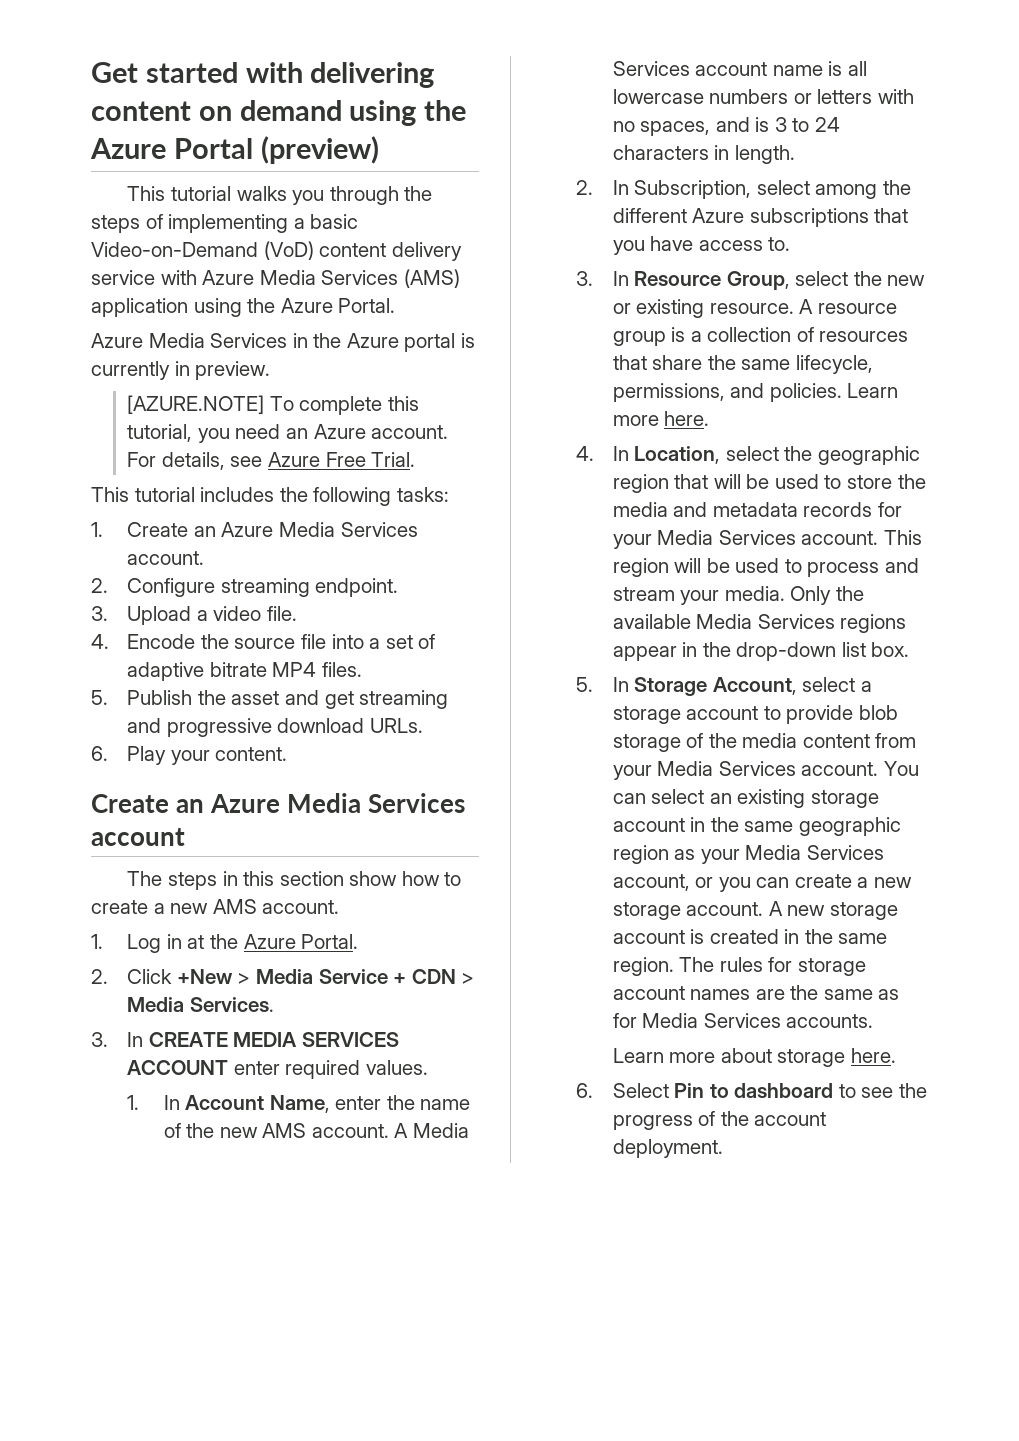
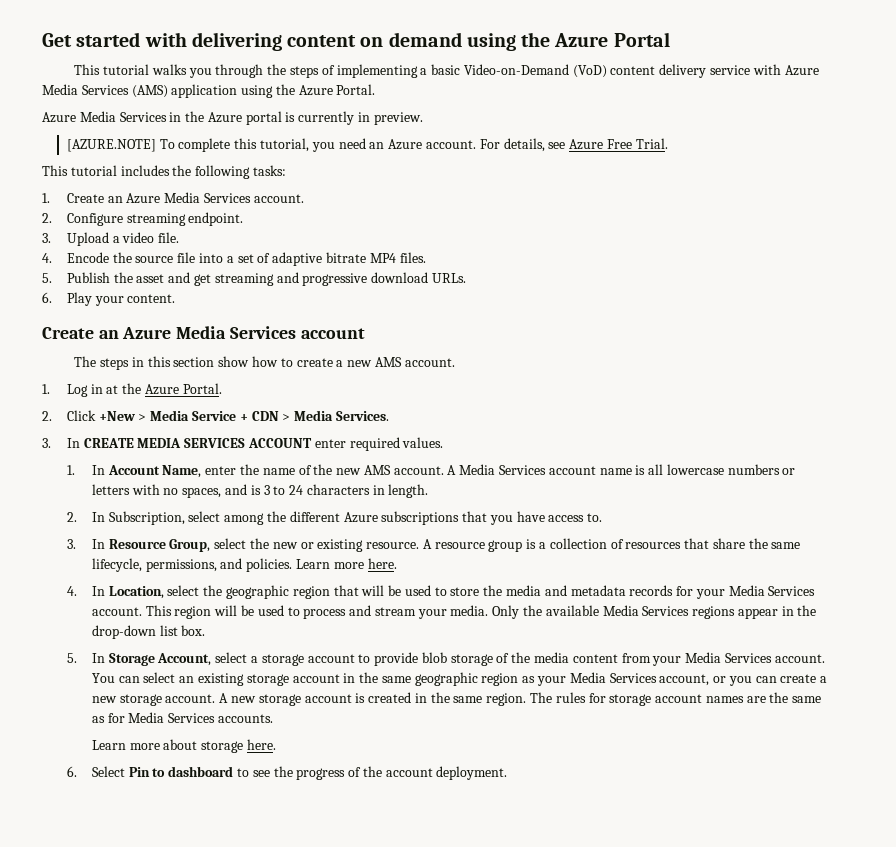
- Get started with delivering content on demand using the Azure Portal (preview)
+ Get started with delivering content on demand using the Azure Portal

